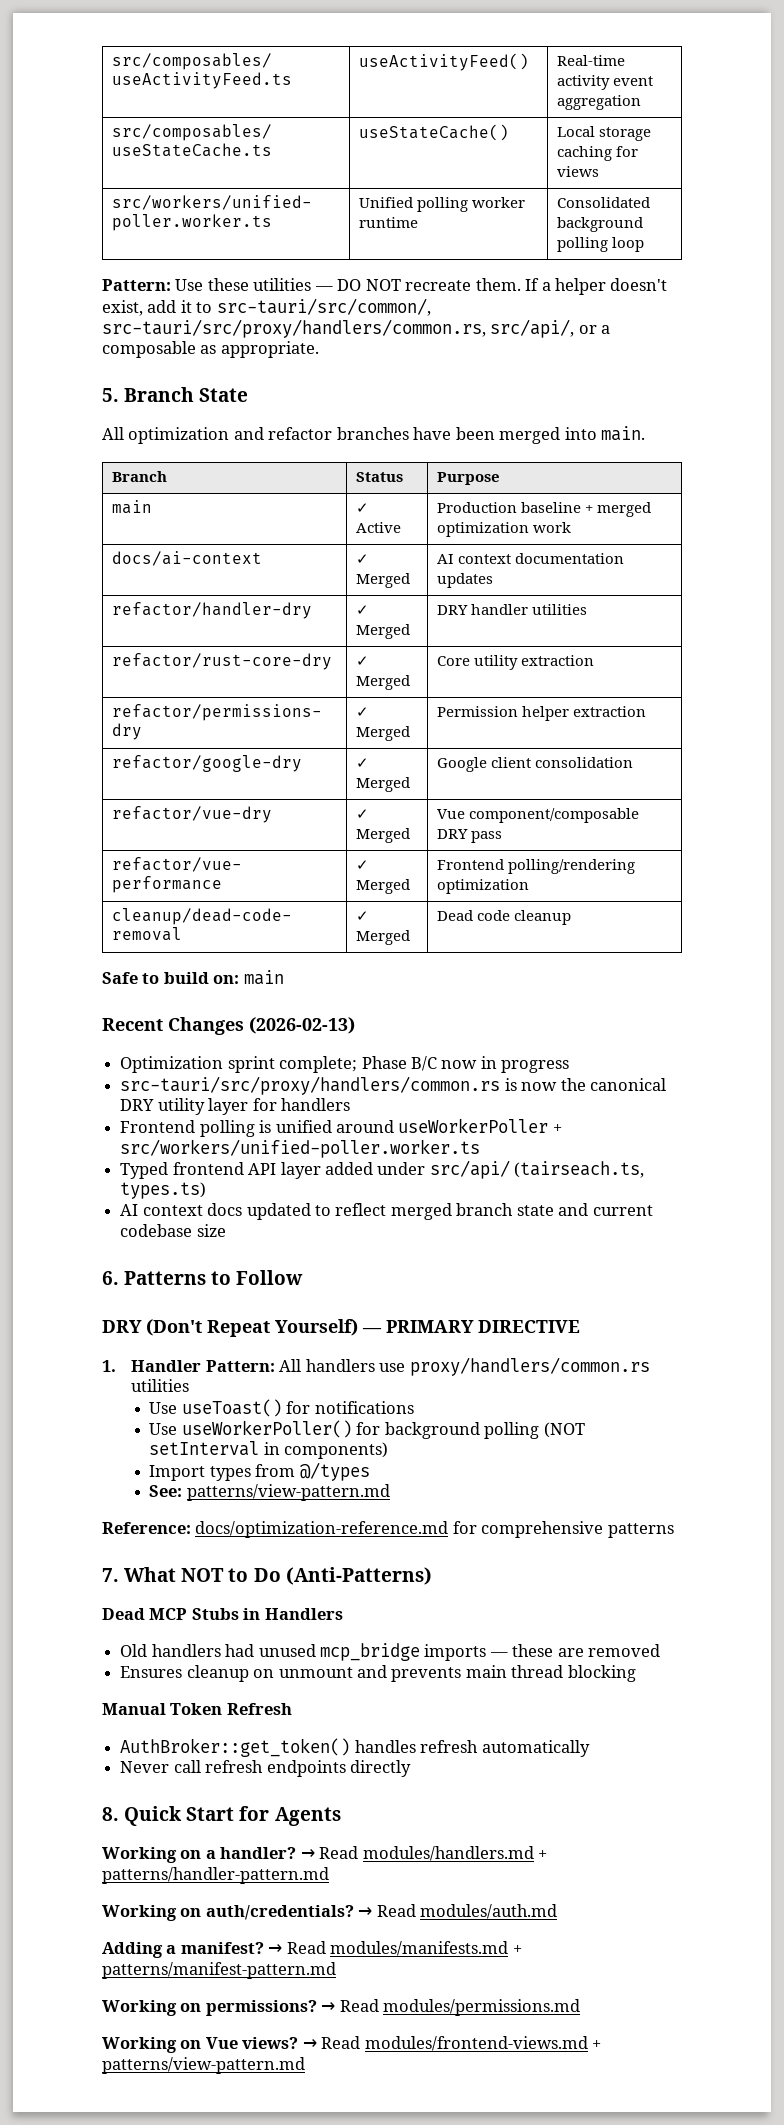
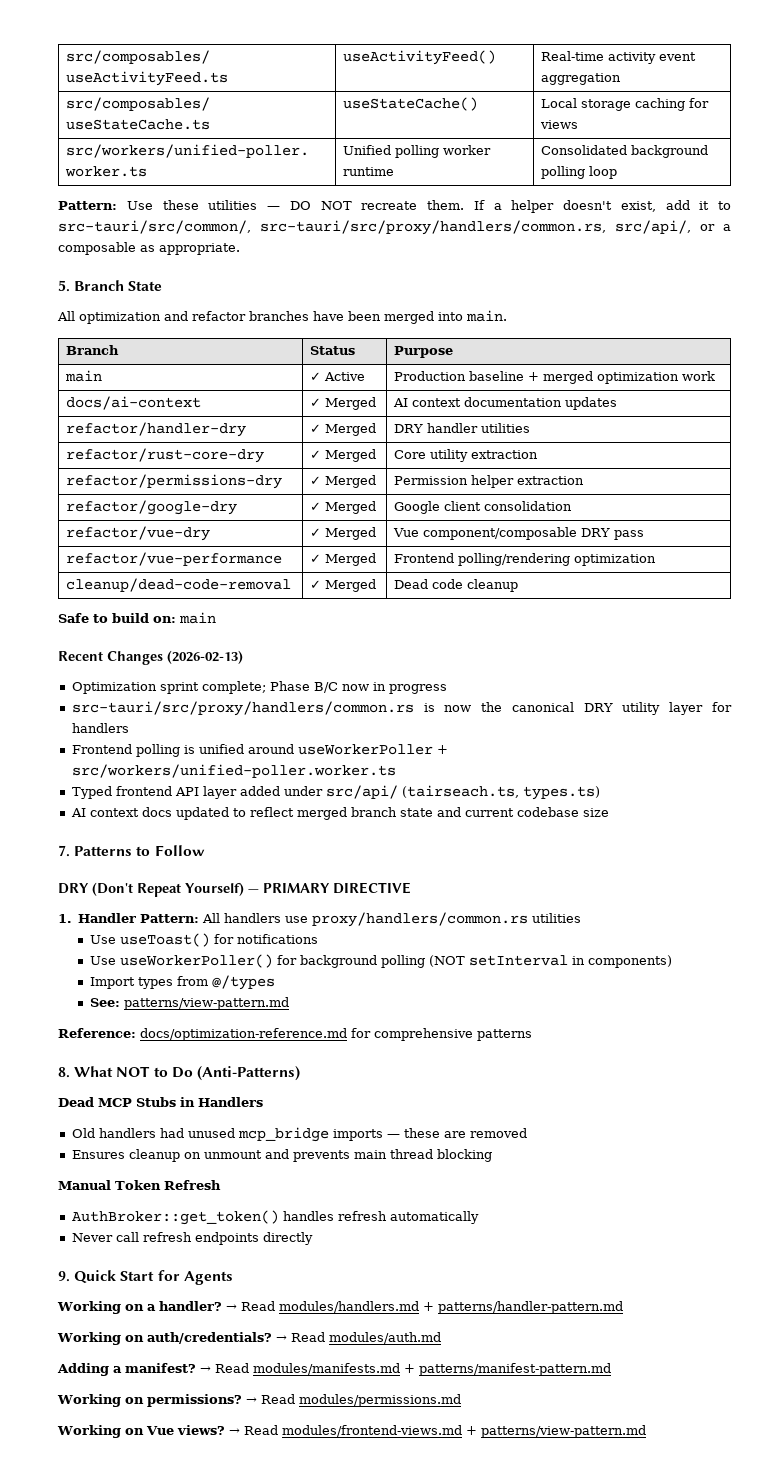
- 6. Patterns to Follow
+ 7. Patterns to Follow
- 7. What NOT to Do (Anti-Patterns)
+ 8. What NOT to Do (Anti-Patterns)
- 8. Quick Start for Agents
+ 9. Quick Start for Agents

